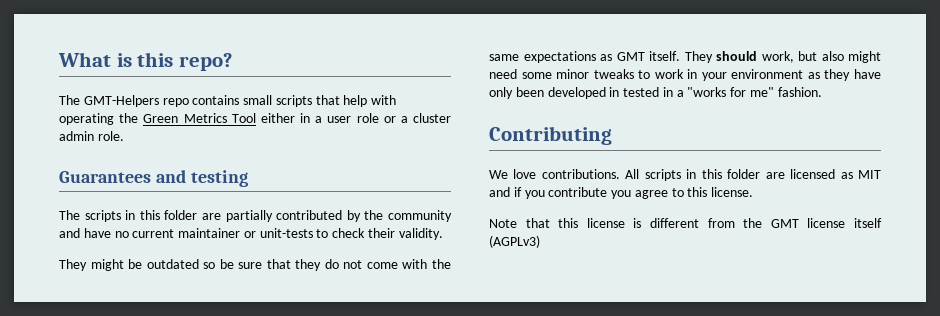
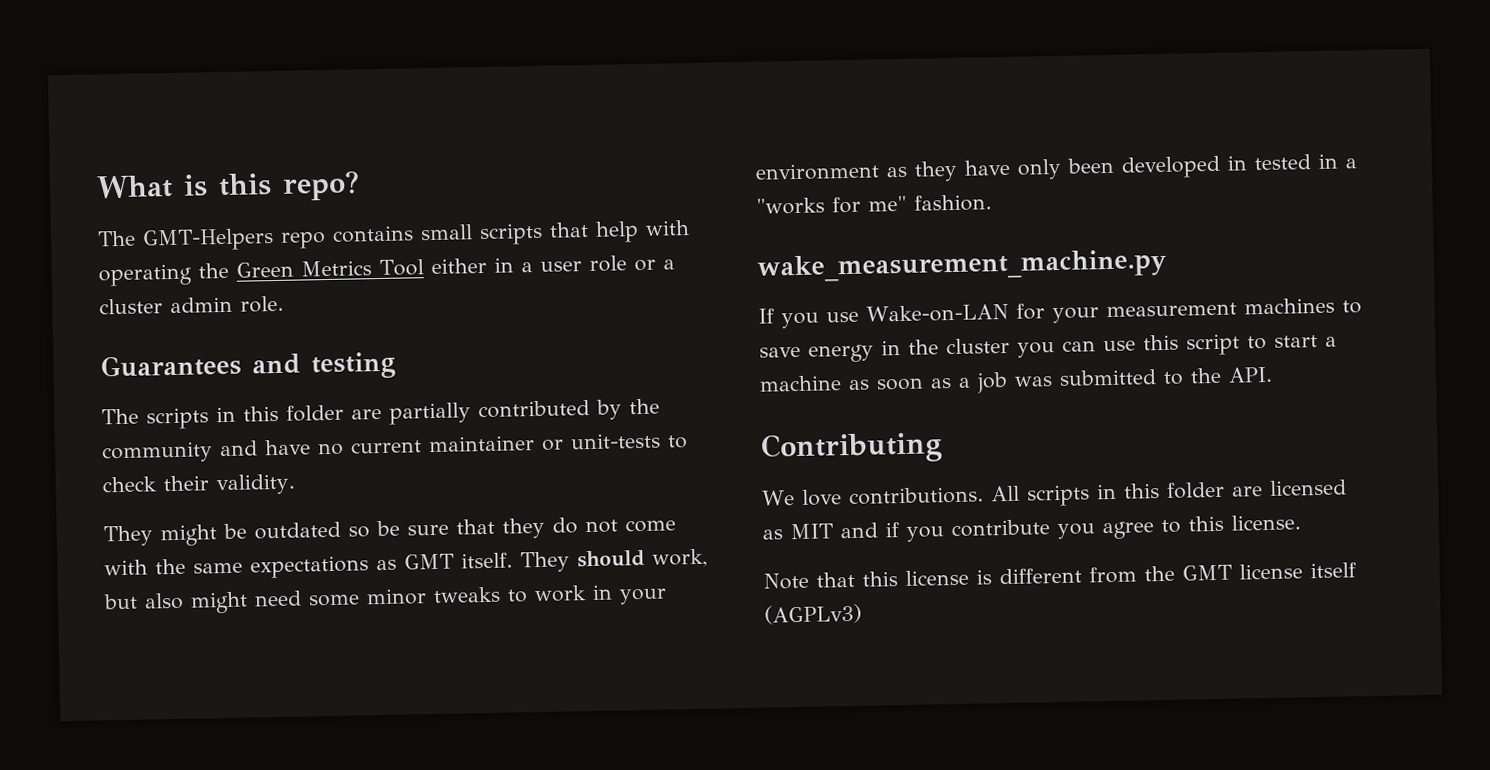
+ wake_measurement_machine.py
+ If you use Wake-on-LAN for your measurement machines to save energy in the cluster you can use this script to start a machine as soon as a job was submitted to the API.

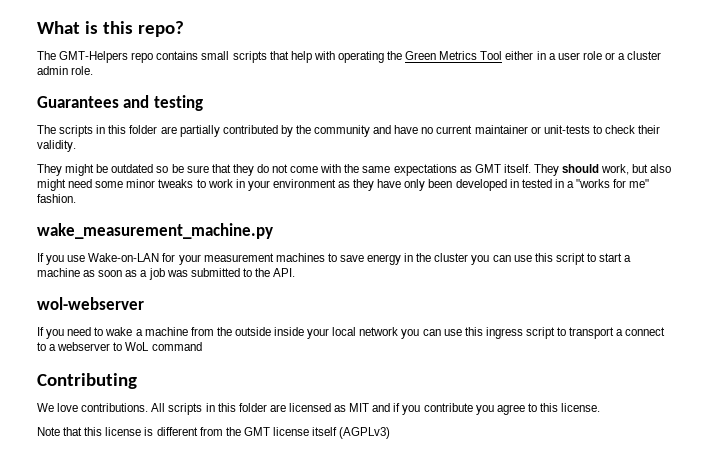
+ wol-webserver
+ If you need to wake a machine from the outside inside your local network you can use this ingress script to transport a connect to a webserver to WoL command

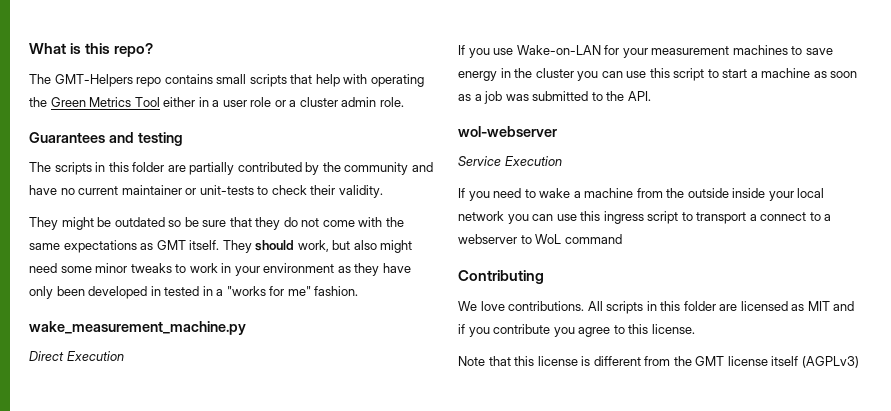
+ Direct Execution
+ Service Execution

